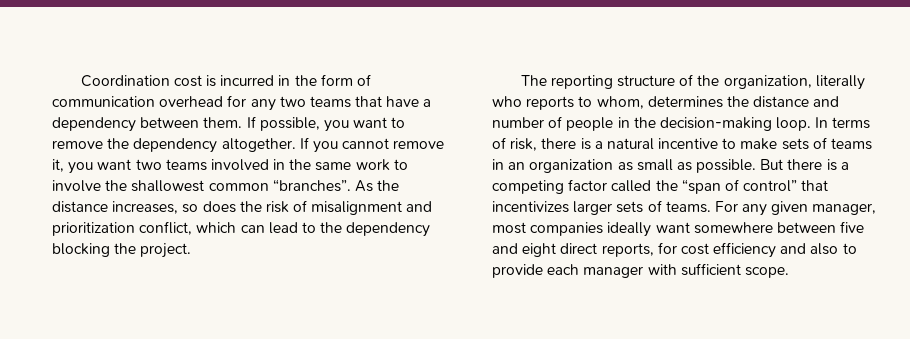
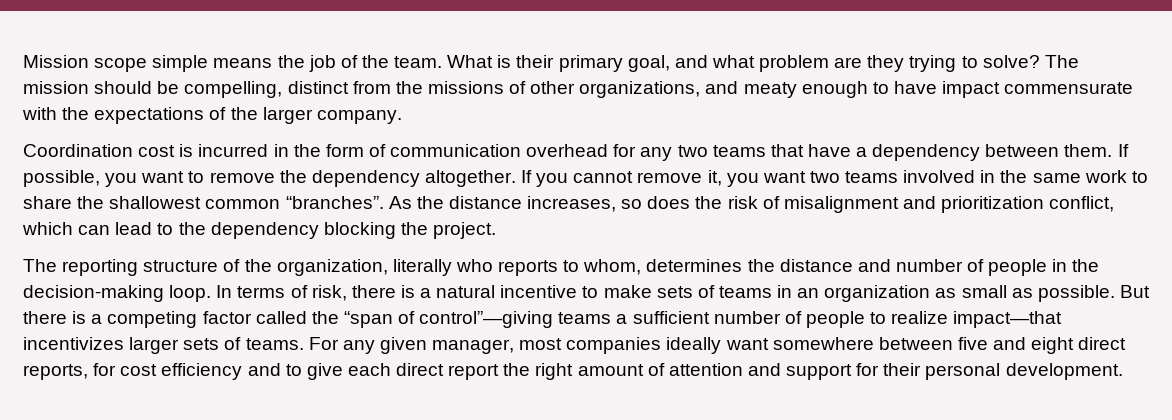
+ Mission scope simple means the job of the team. What is their primary goal, and what problem are they trying to solve? The mission should be compelling, distinct from the missions of other organizations, and meaty enough to have impact commensurate with the expectations of the larger company.
- If you cannot remove it, you want two teams involved in the same work to involve the shallowest common “branches”.
+ If you cannot remove it, you want two teams involved in the same work to share the shallowest common “branches”.
- But there is a competing factor called the “span of control” that incentivizes larger sets of teams.
+ But there is a competing factor called the “span of control”—giving teams a sufficient number of people to realize impact—that incentivizes larger sets of teams.
- For any given manager, most companies ideally want somewhere between five and eight direct reports, for cost efficiency and also to provide each manager with sufficient scope.
+ For any given manager, most companies ideally want somewhere between five and eight direct reports, for cost efficiency and to give each direct report the right amount of attention and support for their personal development.

